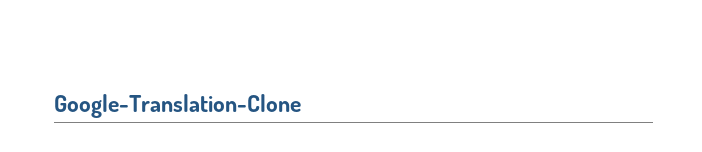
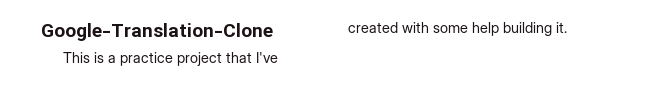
+ This is a practice project that I've created with some help building it.

